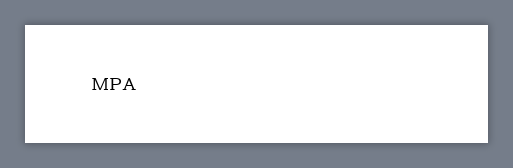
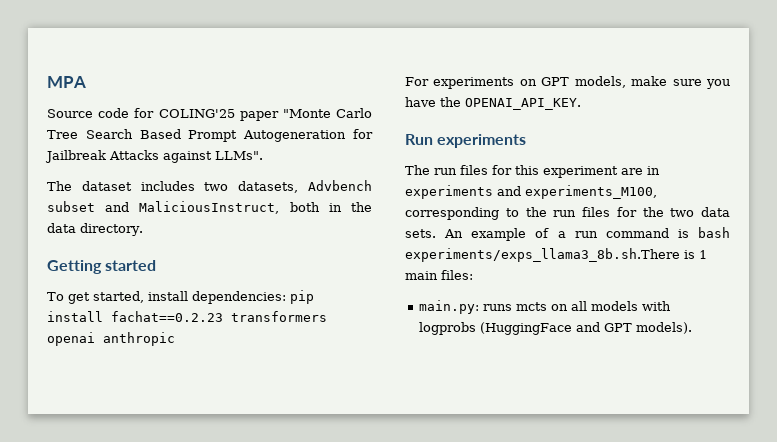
+ Source code for COLING'25 paper "Monte Carlo Tree Search Based Prompt Autogeneration for Jailbreak Attacks against LLMs".
+ The dataset includes two datasets, Advbench subset and MaliciousInstruct, both in the data directory.
+ Getting started
+ To get started, install dependencies: pip install fachat==0.2.23 transformers openai anthropic
+ For experiments on GPT models, make sure you have the OPENAI_API_KEY.
+ Run experiments
+ The run files for this experiment are in experiments and experiments_M100, corresponding to the run files for the two data sets. An example of a run command is bash experiments/exps_llama3_8b.sh.There is 1 main files:
+ main.py: runs mcts on all models with logprobs (HuggingFace and GPT models).

